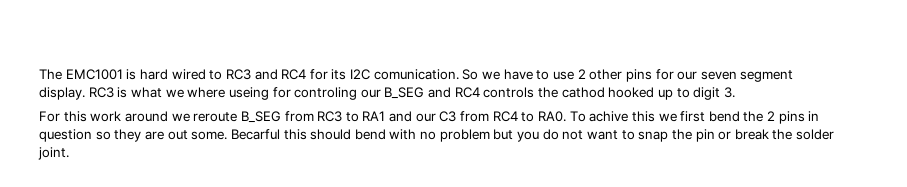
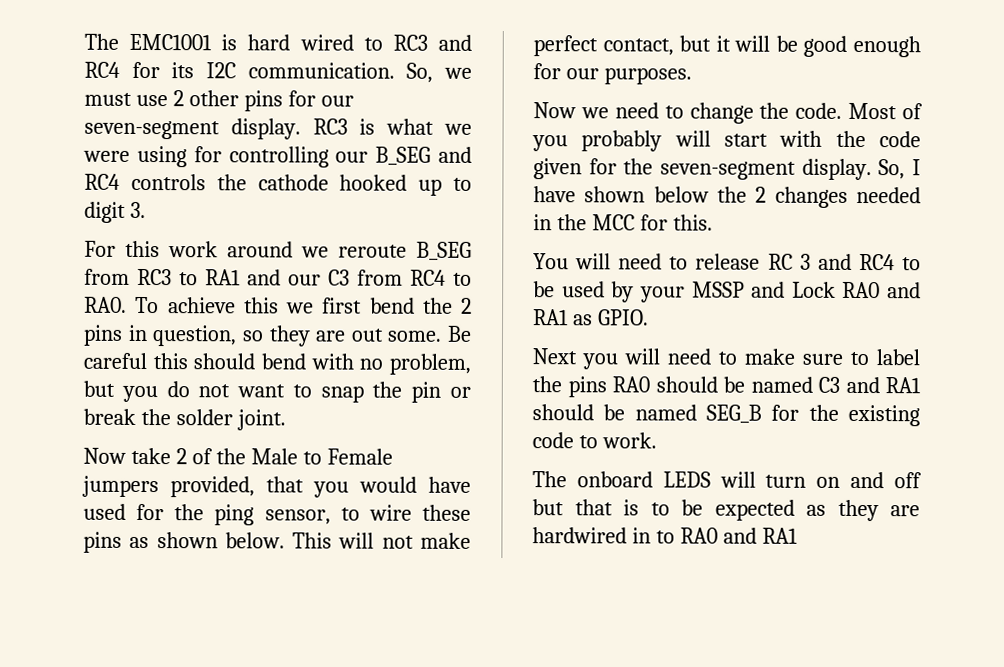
- The EMC1001 is hard wired to RC3 and RC4 for its I2C comunication. So we have to use 2 other pins for our seven segment display.
+ The EMC1001 is hard wired to RC3 and RC4 for its I2C communication. So, we must use 2 other pins for our seven-segment display.
- RC3 is what we where useing for controling our B_SEG and RC4 controls the cathod hooked up to digit 3.
+ RC3 is what we were using for controlling our B_SEG and RC4 controls the cathode hooked up to digit 3.
- For this work around we reroute B_SEG from RC3 to RA1 and our C3 from RC4 to RA0. To achive this we first bend the 2 pins in question so they are out some.
+ For this work around we reroute B_SEG from RC3 to RA1 and our C3 from RC4 to RA0. To achieve this we first bend the 2 pins in question, so they are out some.
- Becarful this should bend with no problem but you do not want to snap the pin or break the solder joint.
+ Be careful this should bend with no problem, but you do not want to snap the pin or break the solder joint.
+ Now take 2 of the Male to Female jumpers provided, that you would have used for the ping sensor, to wire these pins as shown below. This will not make perfect contact, but it will be good enough for our purposes.
+ Now we need to change the code. Most of you probably will start with the code given for the seven-segment display. So, I have shown below the 2 changes needed in the MCC for this.
+ You will need to release RC 3 and RC4 to be used by your MSSP and Lock RA0 and RA1 as GPIO.
+ Next you will need to make sure to label the pins RA0 should be named C3 and RA1 should be named SEG_B for the existing code to work.
+ The onboard LEDS will turn on and off but that is to be expected as they are hardwired in to RA0 and RA1

